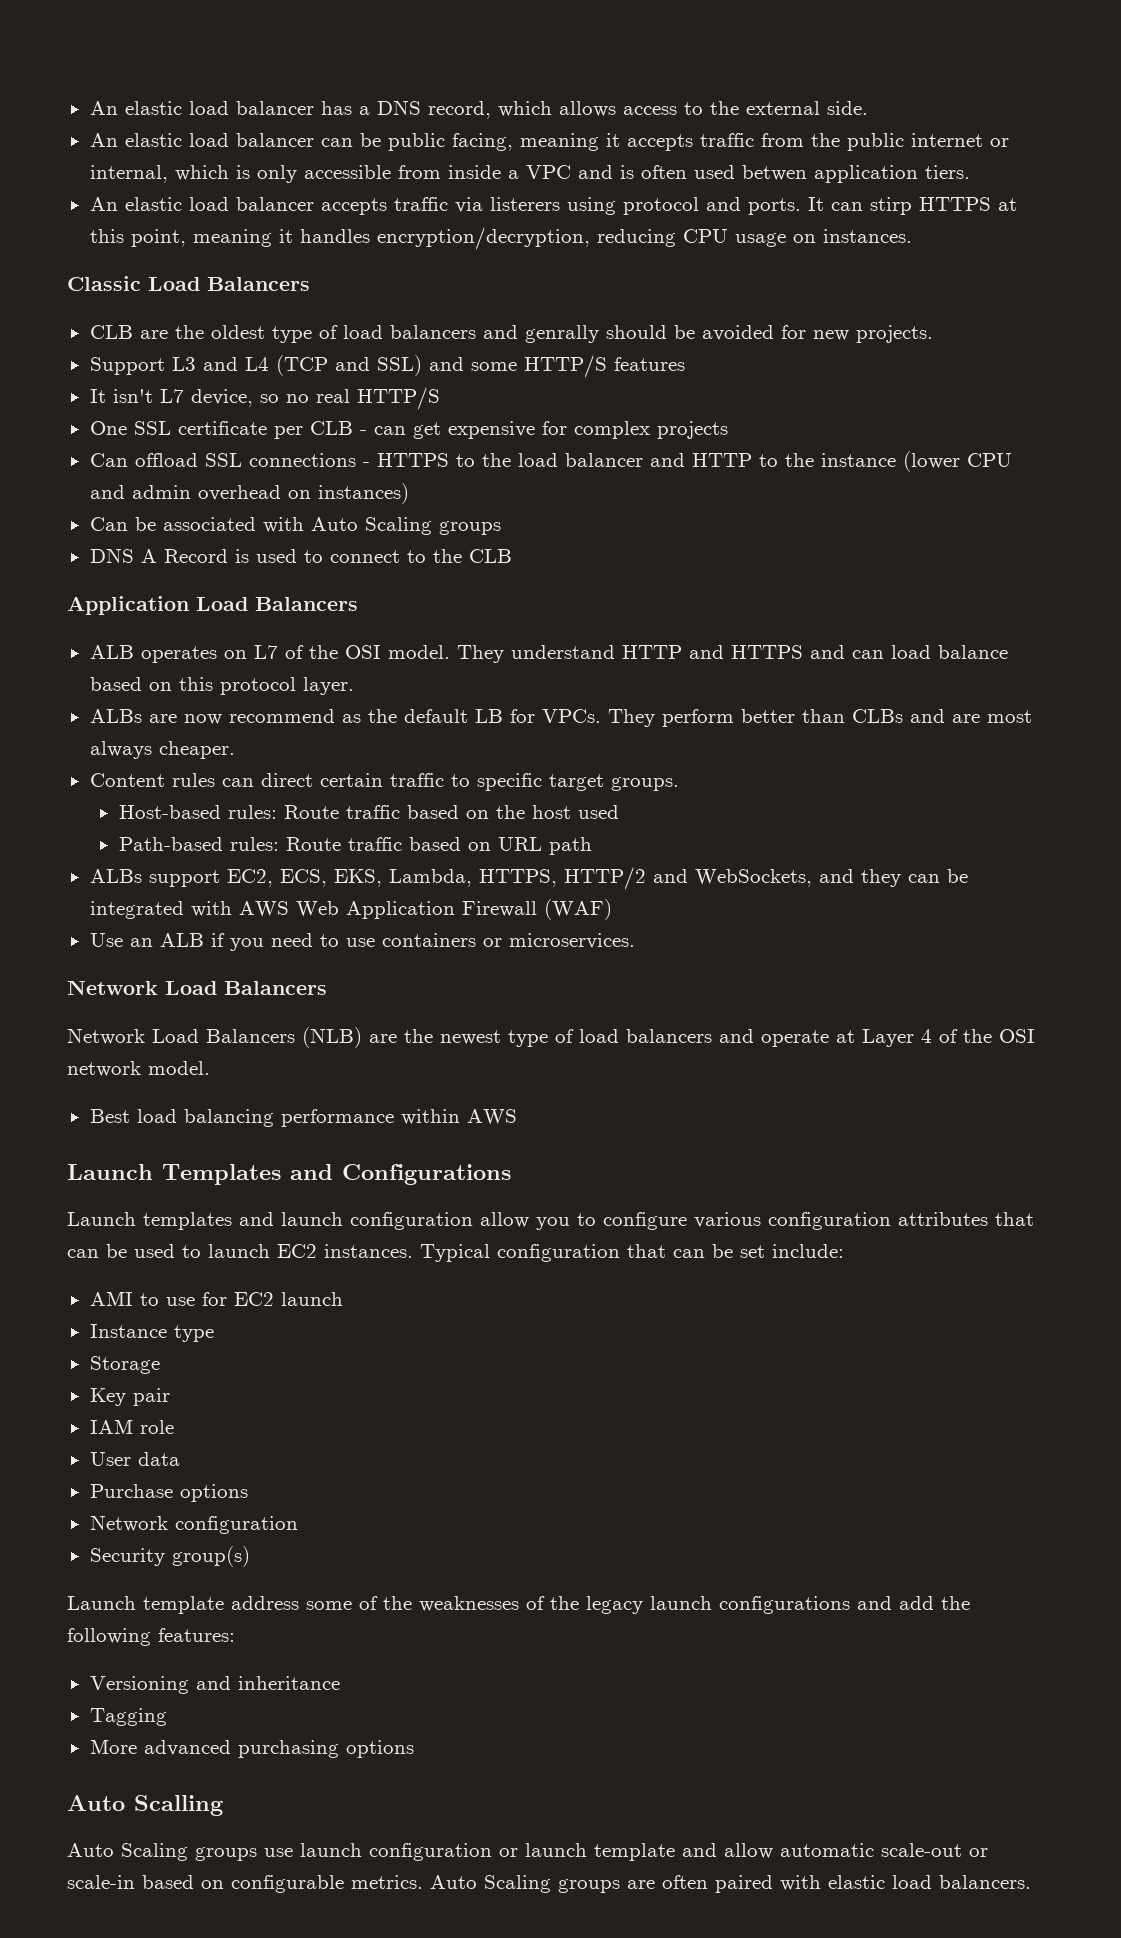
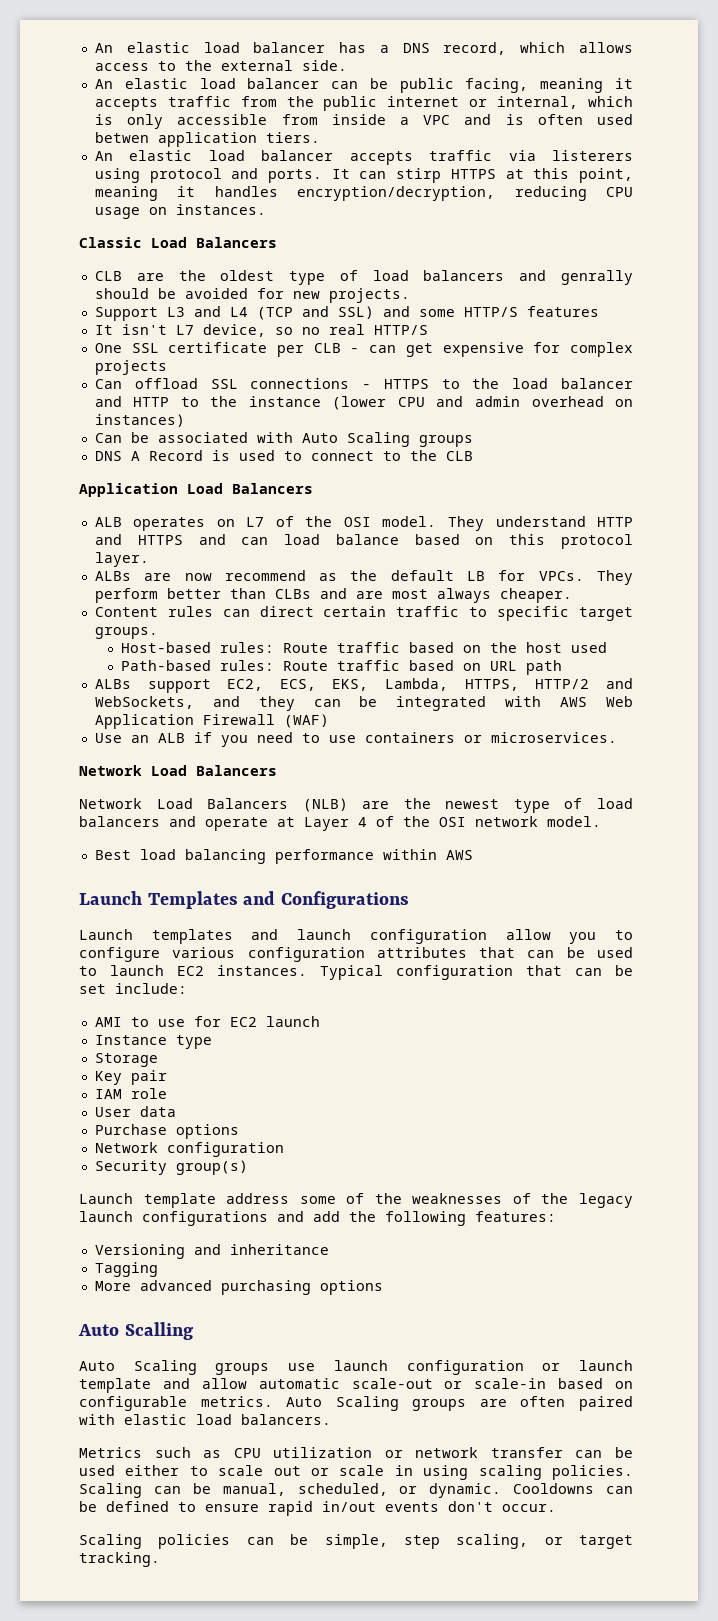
+ Metrics such as CPU utilization or network transfer can be used either to scale out or scale in using scaling policies. Scaling can be manual, scheduled, or dynamic. Cooldowns can be defined to ensure rapid in/out events don't occur.
+ Scaling policies can be simple, step scaling, or target tracking.

